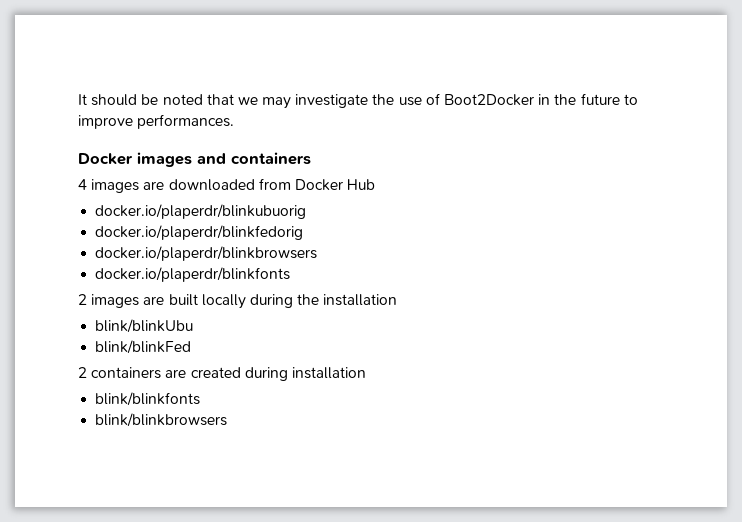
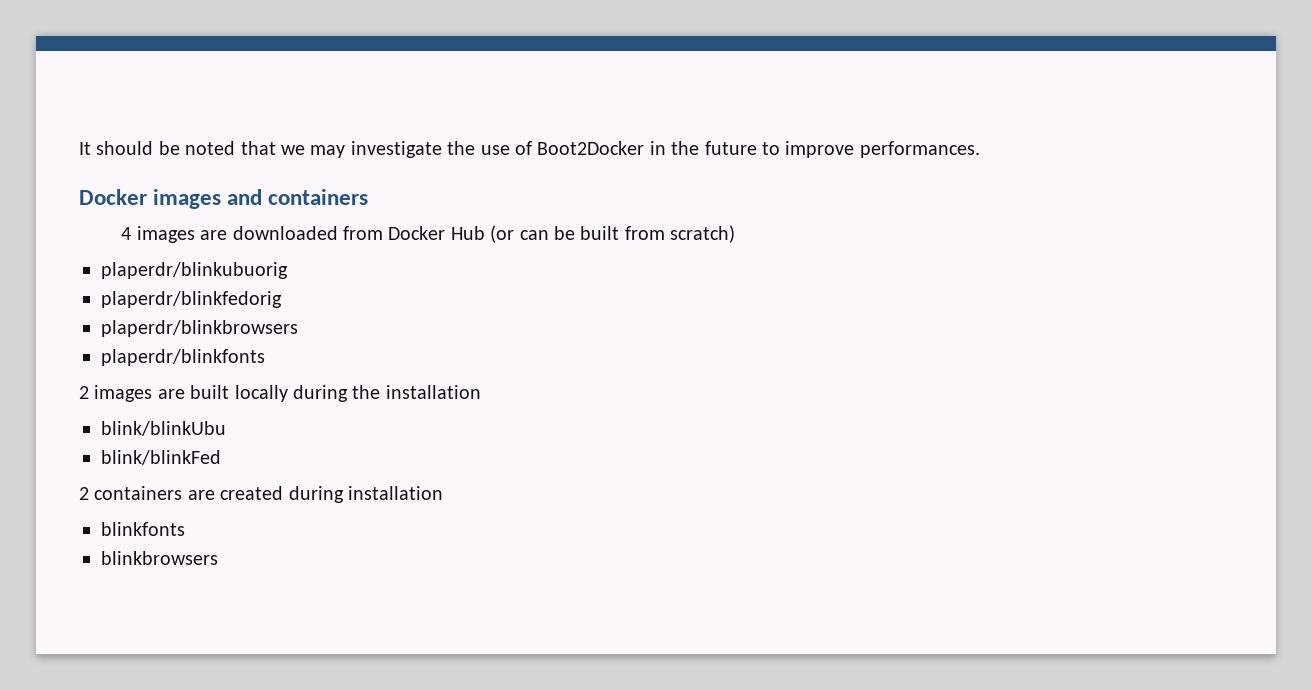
- 4 images are downloaded from Docker Hub
- docker.io/plaperdr/blinkubuorig
- docker.io/plaperdr/blinkfedorig
- docker.io/plaperdr/blinkbrowsers
- docker.io/plaperdr/blinkfonts
+ 4 images are downloaded from Docker Hub (or can be built from scratch)
+ plaperdr/blinkubuorig
+ plaperdr/blinkfedorig
+ plaperdr/blinkbrowsers
+ plaperdr/blinkfonts
- blink/blinkfonts
- blink/blinkbrowsers
+ blinkfonts
+ blinkbrowsers

